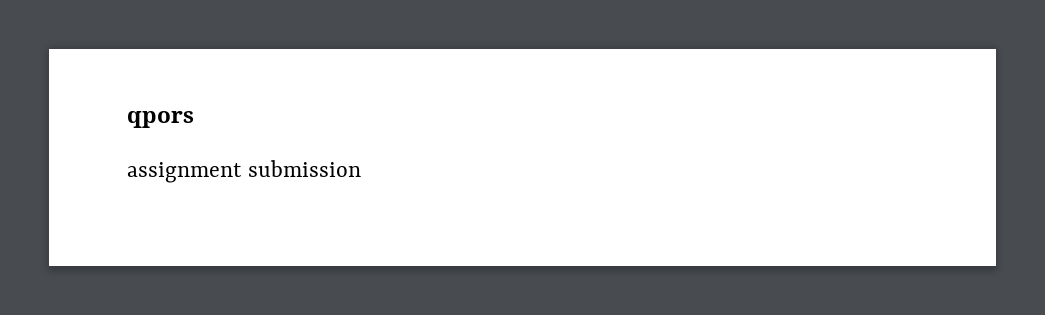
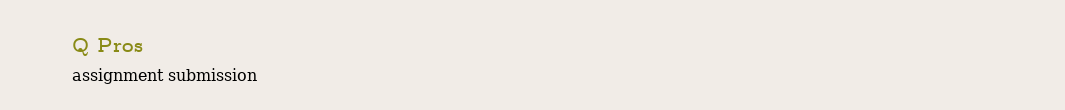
- qpors
+ Q Pros

